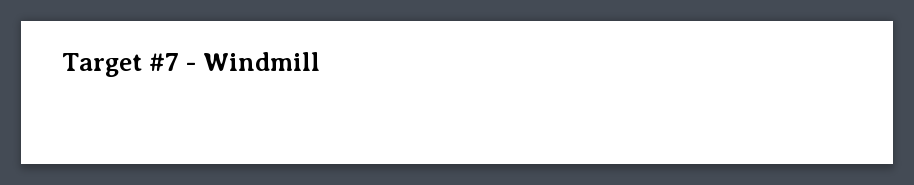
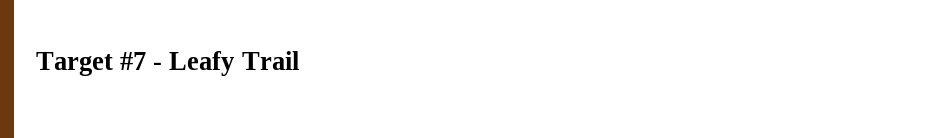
- Target #7 - Windmill
+ Target #7 - Leafy Trail

